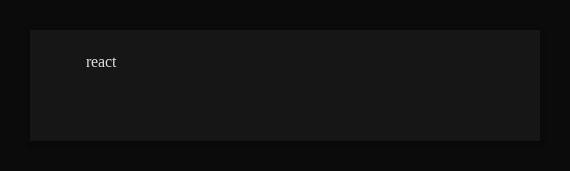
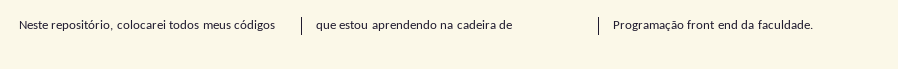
- react
+ Neste repositório, colocarei todos meus códigos que estou aprendendo na cadeira de Programação front end da faculdade.

